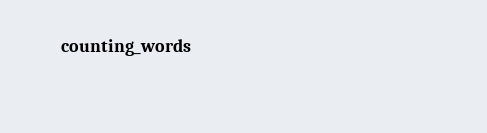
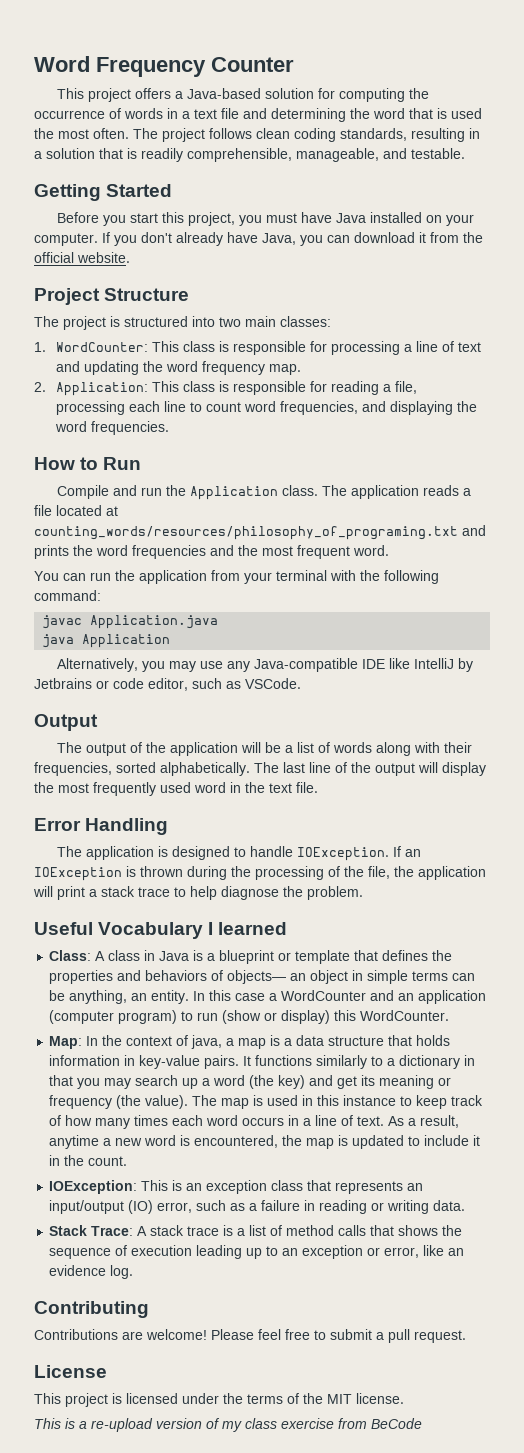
- counting_words
+ Word Frequency Counter
+ This project offers a Java-based solution for computing the occurrence of words in a text file and determining the word that is used the most often. The project follows clean coding standards, resulting in a solution that is readily comprehensible, manageable, and testable.
+ Getting Started
+ Before you start this project, you must have Java installed on your computer. If you don't already have Java, you can download it from the official website.
+ Project Structure
+ The project is structured into two main classes:
+ 1. WordCounter: This class is responsible for processing a line of text and updating the word frequency map.
+ 2. Application: This class is responsible for reading a file, processing each line to count word frequencies, and displaying the word frequencies.
+ How to Run
+ Compile and run the Application class. The application reads a file located at counting_words/resources/philosophy_of_programing.txt and prints the word frequencies and the most frequent word.
+ You can run the application from your terminal with the following command:
+ javac Application.java
+ java Application
+ Alternatively, you may use any Java-compatible IDE like IntelliJ by Jetbrains or code editor, such as VSCode.
+ Output
+ The output of the application will be a list of words along with their frequencies, sorted alphabetically. The last line of the output will display the most frequently used word in the text file.
+ Error Handling
+ The application is designed to handle IOException. If an IOException is thrown during the processing of the file, the application will print a stack trace to help diagnose the problem.
+ Useful Vocabulary I learned
+ Class: A class in Java is a blueprint or template that defines the properties and behaviors of objects— an object in simple terms can be anything, an entity. In this case a WordCounter and an application (computer program) to run (show or display) this WordCounter.
+ Map: In the context of java, a map is a data structure that holds information in key-value pairs. It functions similarly to a dictionary in that you may search up a word (the key) and get its meaning or frequency (the value). The map is used in this instance to keep track of how many times each word occurs in a line of text. As a result, anytime a new word is encountered, the map is updated to include it in the count.
+ IOException: This is an exception class that represents an input/output (IO) error, such as a failure in reading or writing data.
+ Stack Trace: A stack trace is a list of method calls that shows the sequence of execution leading up to an exception or error, like an evidence log.
+ Contributing
+ Contributions are welcome! Please feel free to submit a pull request.
+ License
+ This project is licensed under the terms of the MIT license.
+ This is a re-upload version of my class exercise from BeCode

